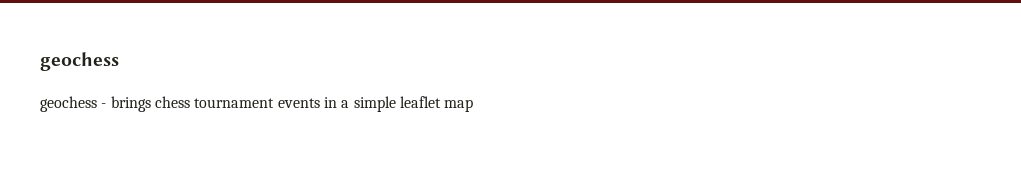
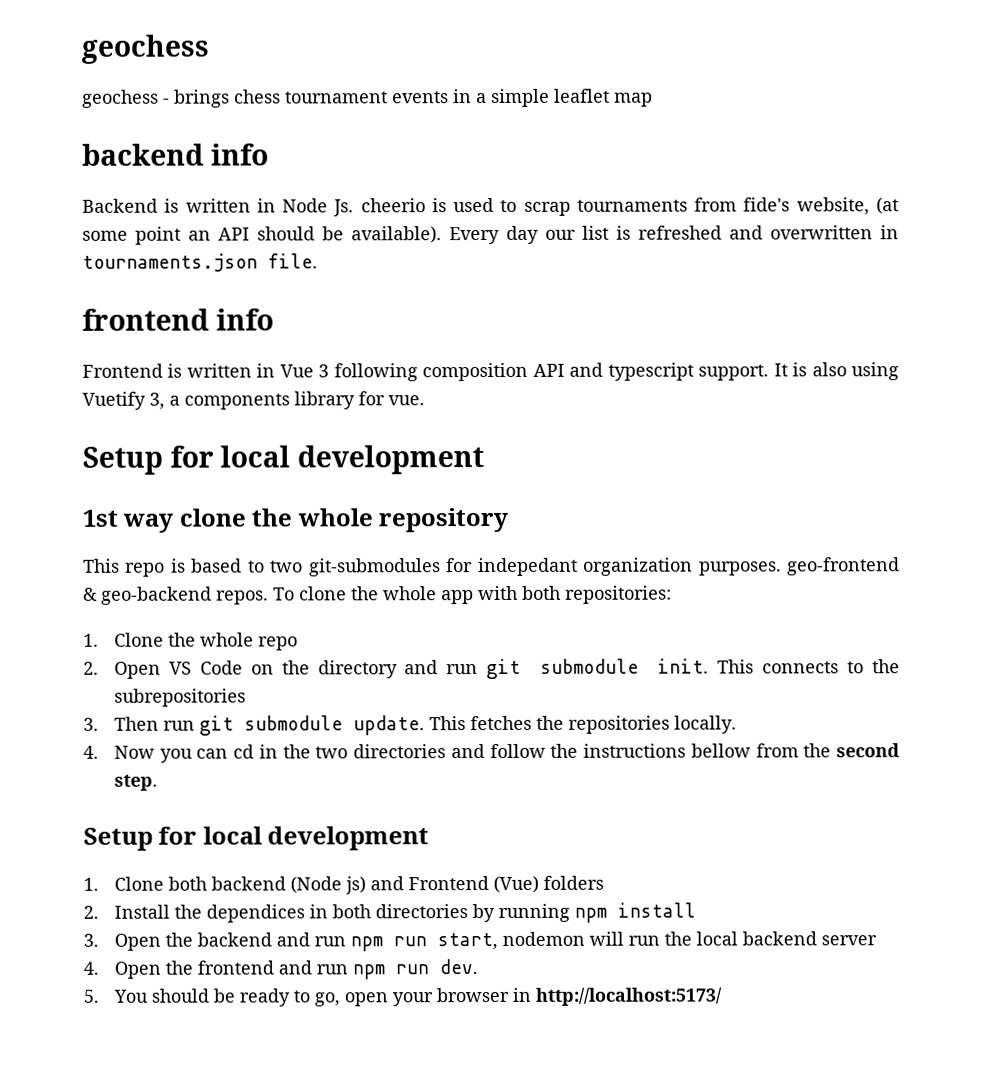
+ backend info
+ Backend is written in Node Js. cheerio is used to scrap tournaments from fide's website, (at some point an API should be available). Every day our list is refreshed and overwritten in tournaments.json file.
+ frontend info
+ Frontend is written in Vue 3 following composition API and typescript support. It is also using Vuetify 3, a components library for vue.
+ Setup for local development
+ 1st way clone the whole repository
+ This repo is based to two git-submodules for indepedant organization purposes. geo-frontend & geo-backend repos. To clone the whole app with both repositories:
+ 1. Clone the whole repo
+ 2. Open VS Code on the directory and run git submodule init. This connects to the subrepositories
+ 3. Then run git submodule update. This fetches the repositories locally.
+ 4. Now you can cd in the two directories and follow the instructions bellow from the second step.
+ Setup for local development
+ 1. Clone both backend (Node js) and Frontend (Vue) folders
+ 2. Install the dependices in both directories by running npm install
+ 3. Open the backend and run npm run start, nodemon will run the local backend server
+ 4. Open the frontend and run npm run dev.
+ 5. You should be ready to go, open your browser in http://localhost:5173/

